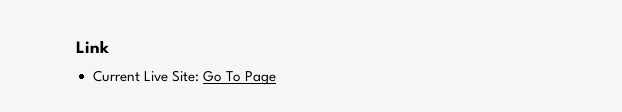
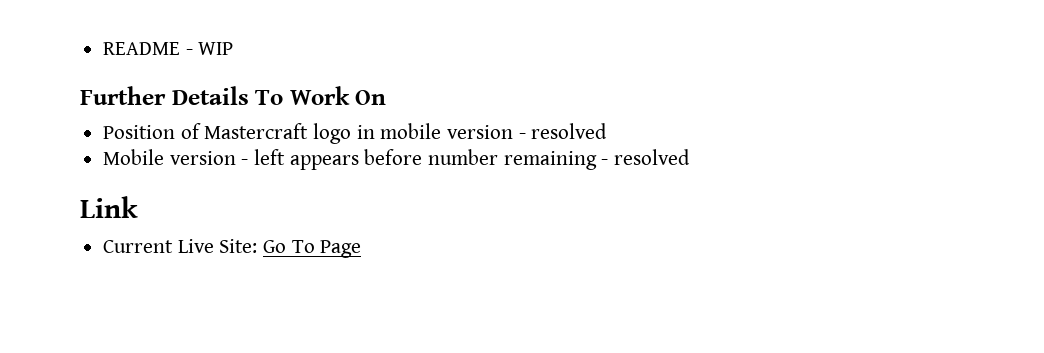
+ README - WIP
+ Further Details To Work On
+ Position of Mastercraft logo in mobile version - resolved
+ Mobile version - left appears before number remaining - resolved

